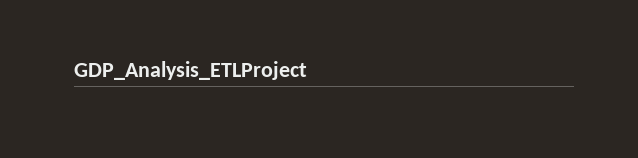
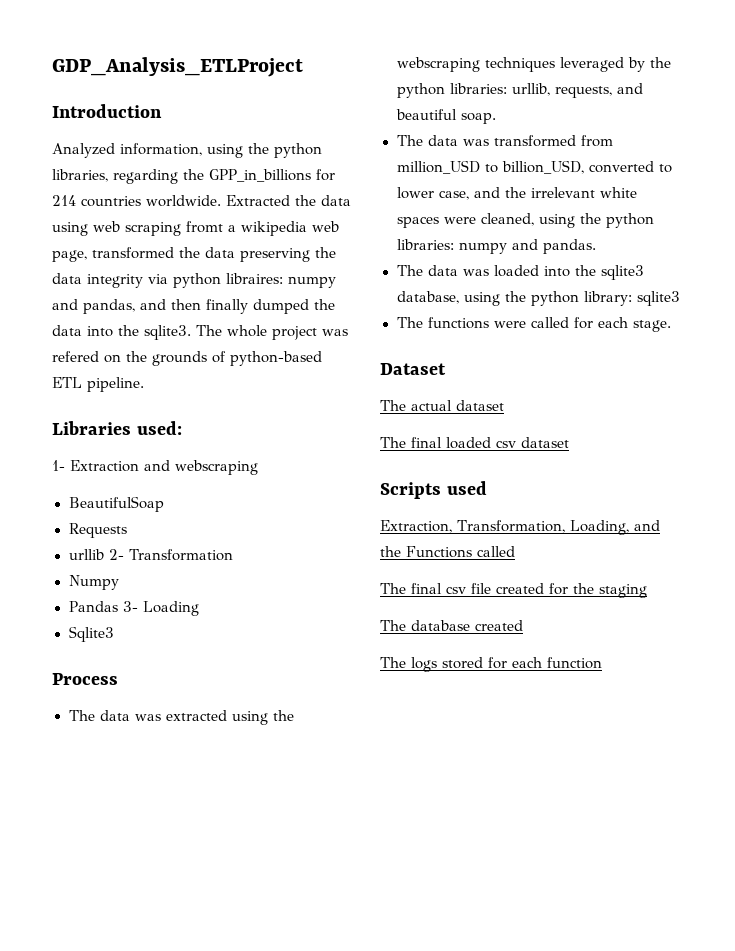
+ Introduction
+ Analyzed information, using the python libraries, regarding the GPP_in_billions for 214 countries worldwide. Extracted the data using web scraping fromt a wikipedia web page, transformed the data preserving the data integrity via python libraires: numpy and pandas, and then finally dumped the data into the sqlite3. The whole project was refered on the grounds of python-based ETL pipeline.
+ Libraries used:
+ 1- Extraction and webscraping
+ BeautifulSoap
+ Requests
+ urllib 2- Transformation
+ Numpy
+ Pandas 3- Loading
+ Sqlite3
+ Process
+ The data was extracted using the webscraping techniques leveraged by the python libraries: urllib, requests, and beautiful soap.
+ The data was transformed from million_USD to billion_USD, converted to lower case, and the irrelevant white spaces were cleaned, using the python libraries: numpy and pandas.
+ The data was loaded into the sqlite3 database, using the python library: sqlite3
+ The functions were called for each stage.
+ Dataset
+ The actual dataset
+ The final loaded csv dataset
+ Scripts used
+ Extraction, Transformation, Loading, and the Functions called
+ The final csv file created for the staging
+ The database created
+ The logs stored for each function

